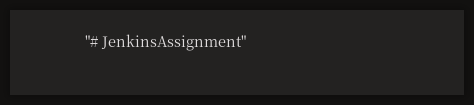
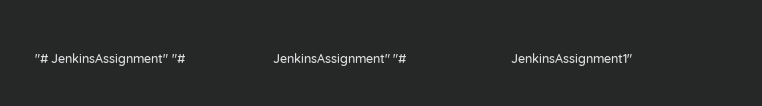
- "# JenkinsAssignment"
+ "# JenkinsAssignment" "# JenkinsAssignment" "# JenkinsAssignment1"

